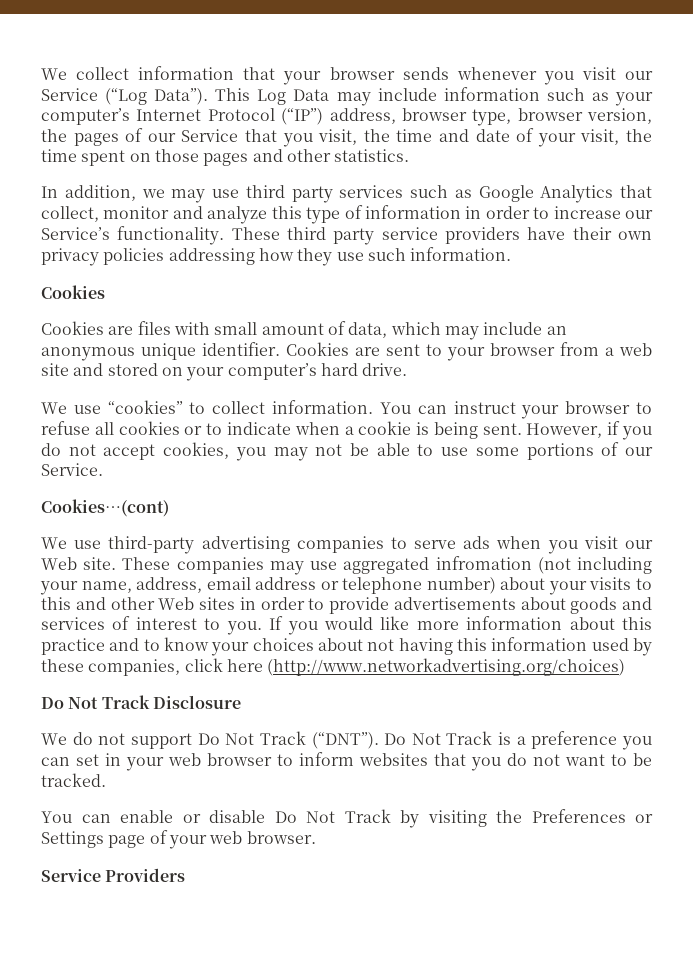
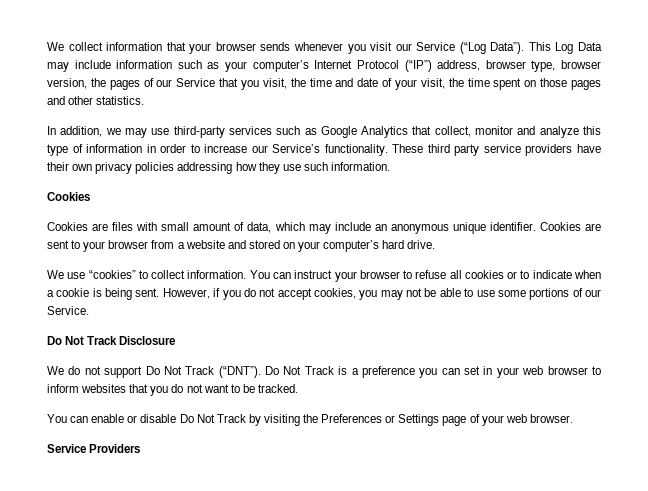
- In addition, we may use third party services such as Google Analytics that collect, monitor and analyze this type of information in order to increase our Service’s functionality.
+ In addition, we may use third-party services such as Google Analytics that collect, monitor and analyze this type of information in order to increase our Service’s functionality.
- Cookies are sent to your browser from a web site and stored on your computer’s hard drive.
+ Cookies are sent to your browser from a website and stored on your computer’s hard drive.
- Cookies…(cont)
- We use third-party advertising companies to serve ads when you visit our Web site. These companies may use aggregated infromation (not including your name, address, email address or telephone number) about your visits to this and other Web sites in order to provide advertisements about goods and services of interest to you. If you would like more information about this practice and to know your choices about not having this information used by these companies, click here (http://www.networkadvertising.org/choices)

